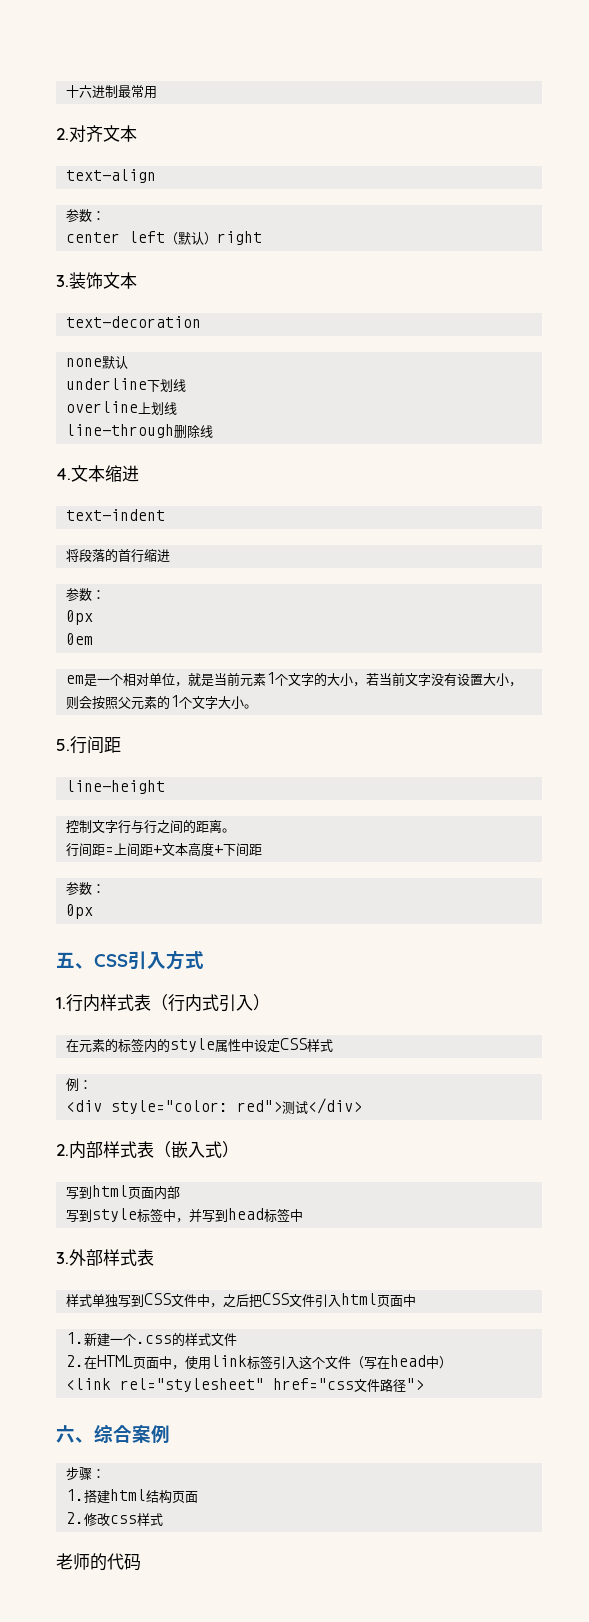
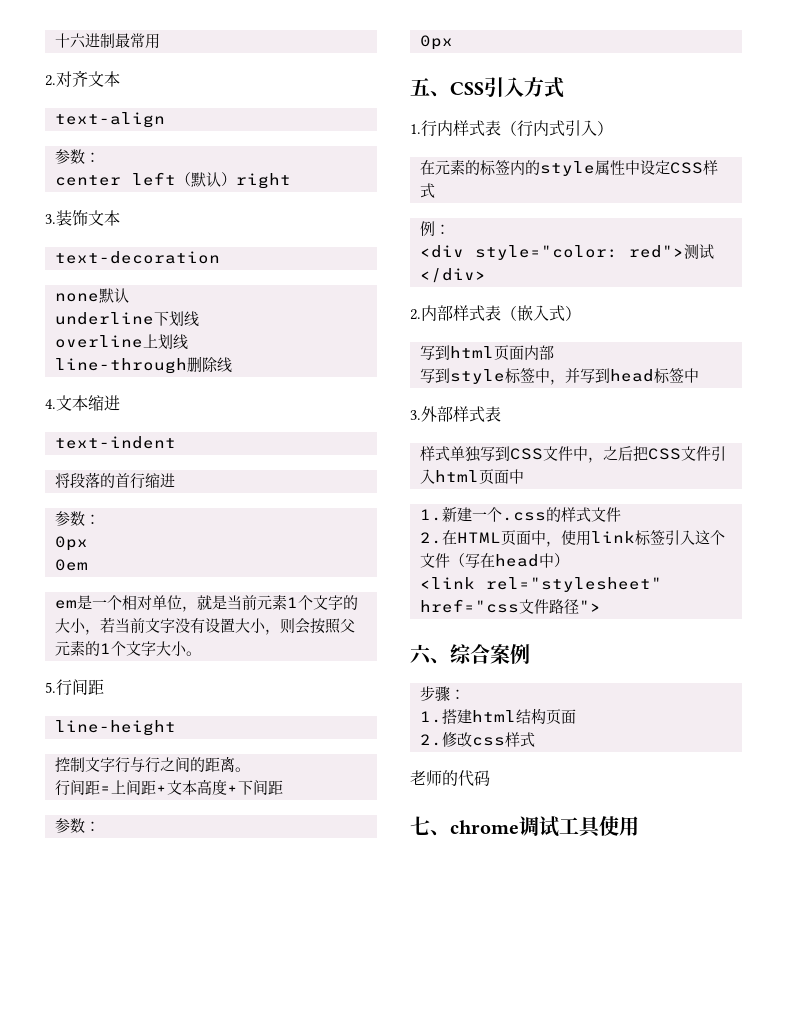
+ 七、chrome调试工具使用

